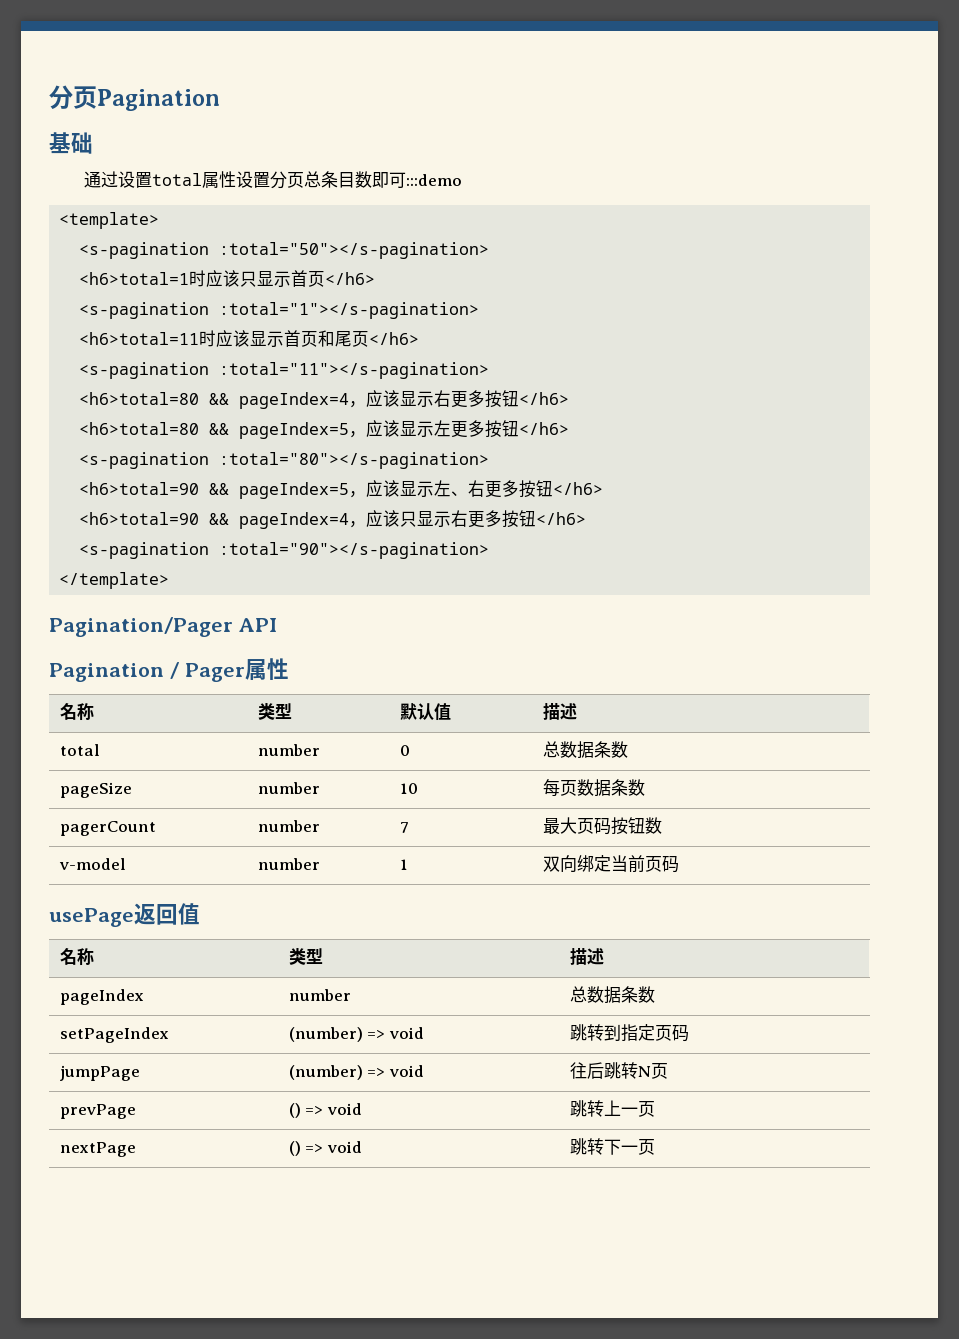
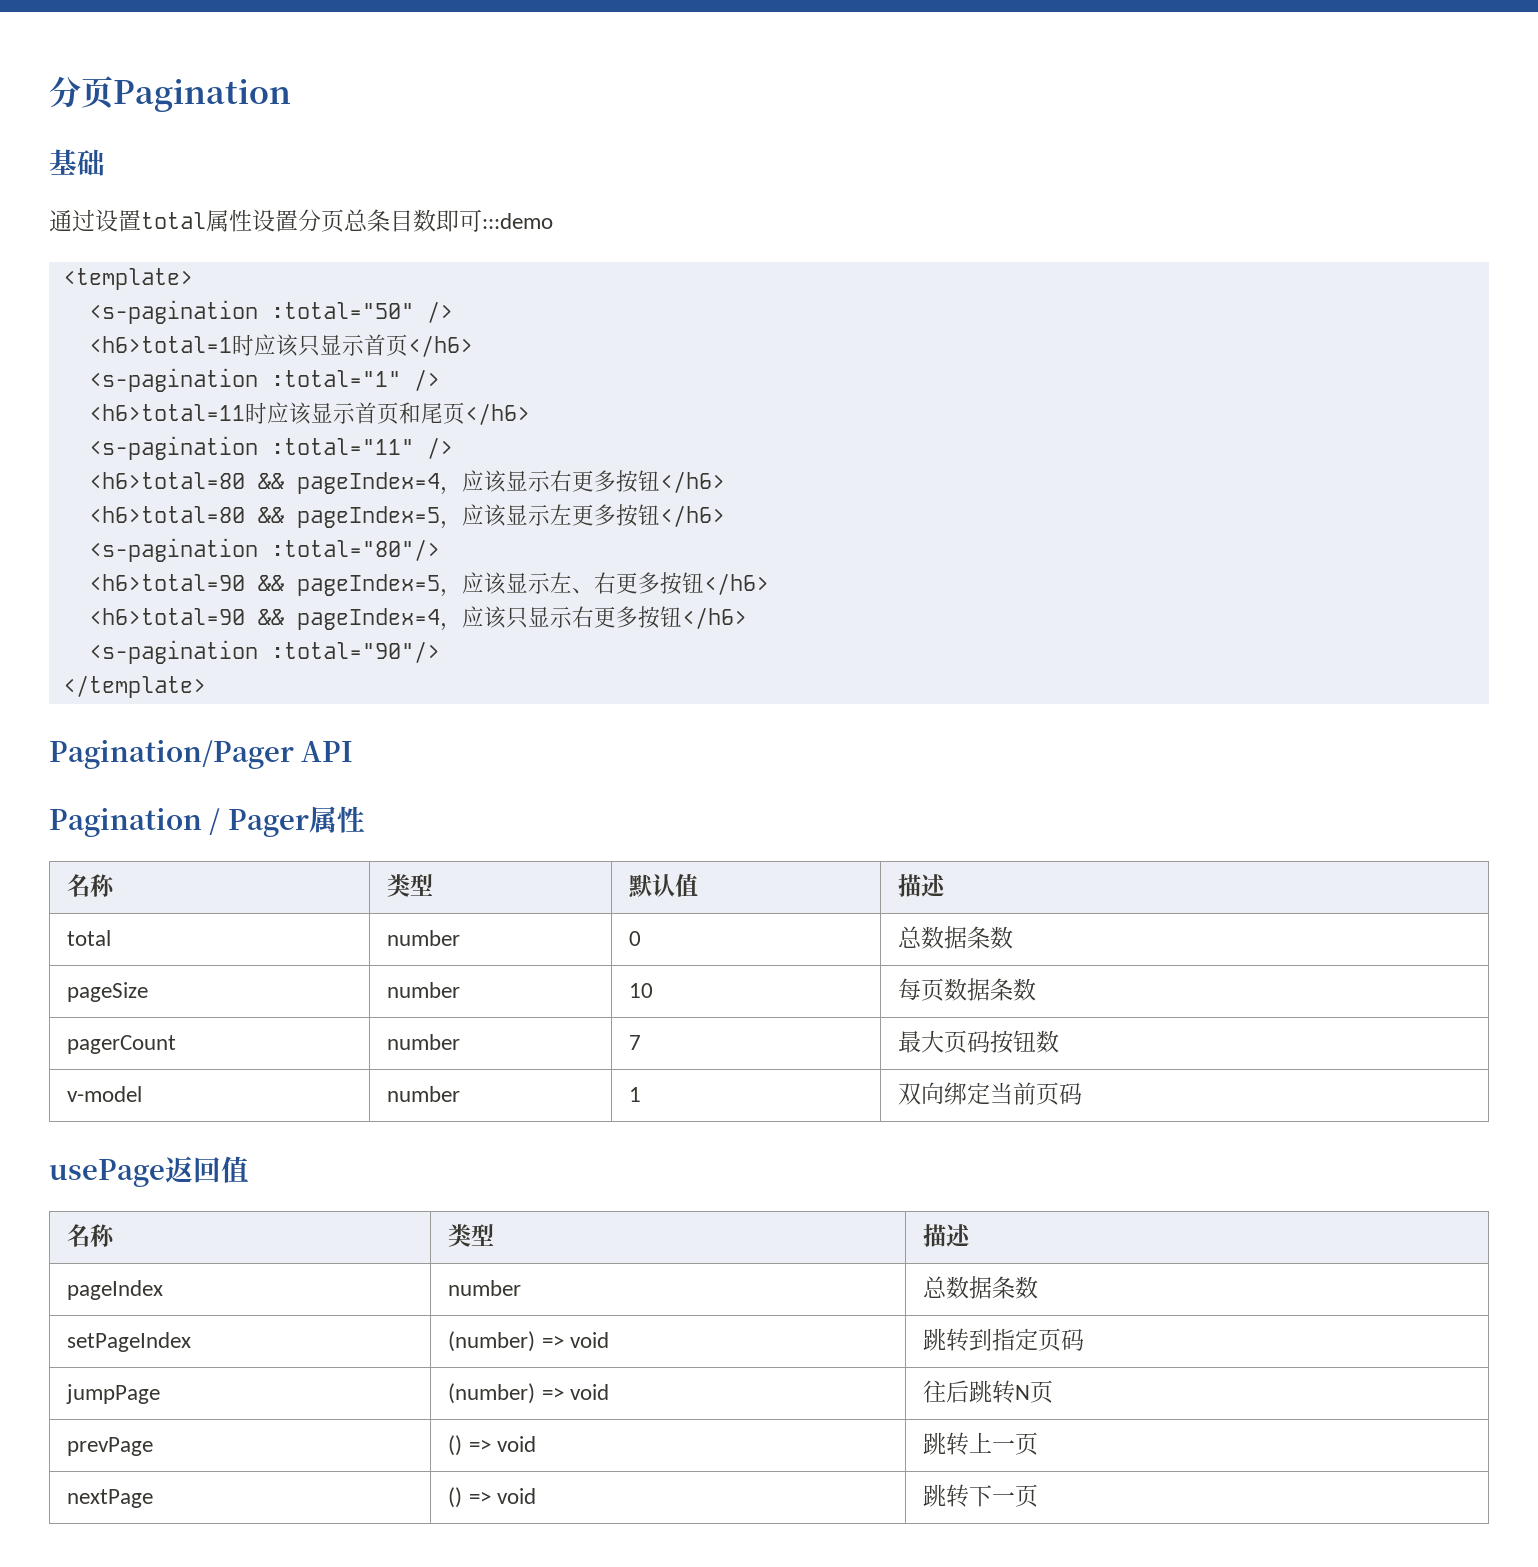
- <s-pagination :total="50"></s-pagination>
+ <s-pagination :total="50" />
- <s-pagination :total="1"></s-pagination>
+ <s-pagination :total="1" />
- <s-pagination :total="11"></s-pagination>
+ <s-pagination :total="11" />
- <s-pagination :total="80"></s-pagination>
+ <s-pagination :total="80"/>
- <s-pagination :total="90"></s-pagination>
+ <s-pagination :total="90"/>

